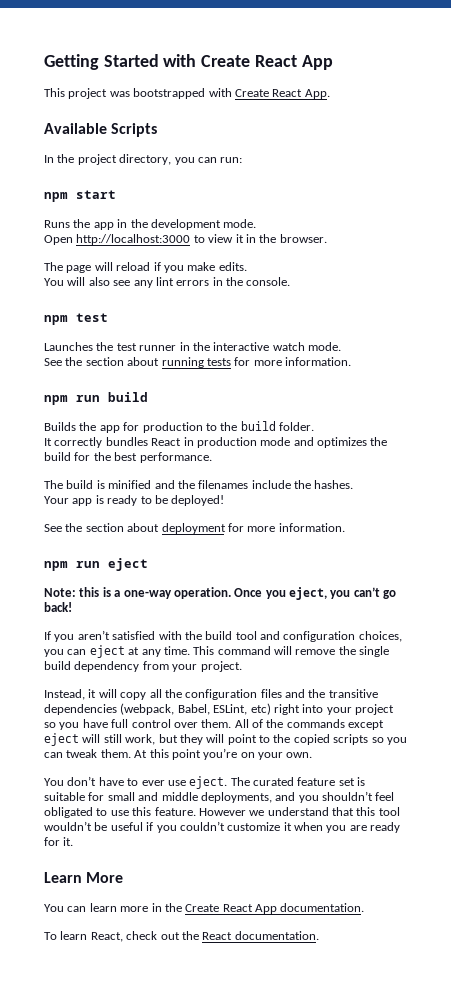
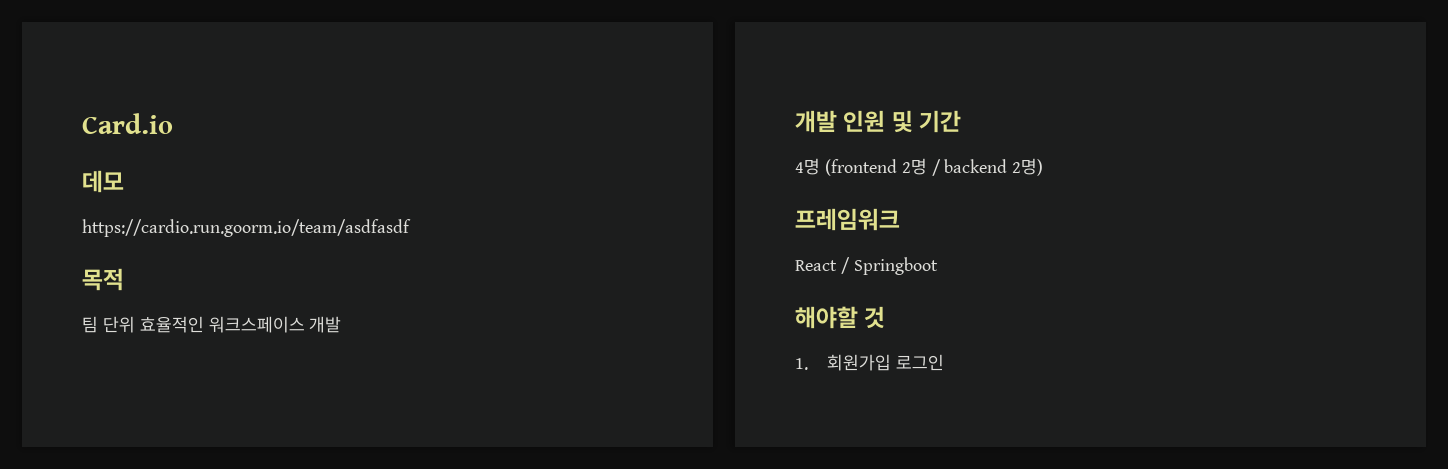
- Getting Started with Create React App
- This project was bootstrapped with Create React App.
- Available Scripts
- In the project directory, you can run:
- npm start
- Runs the app in the development mode.
- Open http://localhost:3000 to view it in the browser.
- The page will reload if you make edits.
- You will also see any lint errors in the console.
- npm test
- Launches the test runner in the interactive watch mode.
- See the section about running tests for more information.
- npm run build
- Builds the app for production to the build folder.
- It correctly bundles React in production mode and optimizes the build for the best performance.
- The build is minified and the filenames include the hashes.
- Your app is ready to be deployed!
- See the section about deployment for more information.
- npm run eject
- Note: this is a one-way operation. Once you eject, you can’t go back!
- If you aren’t satisfied with the build tool and configuration choices, you can eject at any time. This command will remove the single build dependency from your project.
- Instead, it will copy all the configuration files and the transitive dependencies (webpack, Babel, ESLint, etc) right into your project so you have full control over them. All of the commands except eject will still work, but they will point to the copied scripts so you can tweak them. At this point you’re on your own.
- You don’t have to ever use eject. The curated feature set is suitable for small and middle deployments, and you shouldn’t feel obligated to use this feature. However we understand that this tool wouldn’t be useful if you couldn’t customize it when you are ready for it.
- Learn More
- You can learn more in the Create React App documentation.
- To learn React, check out the React documentation.
+ Card.io
+ 데모
+ https://cardio.run.goorm.io/team/asdfasdf
+ 목적
+ 팀 단위 효율적인 워크스페이스 개발
+ 개발 인원 및 기간
+ 4명 (frontend 2명 / backend 2명)
+ 프레임워크
+ React / Springboot
+ 해야할 것
+ 1. 회원가입 로그인

